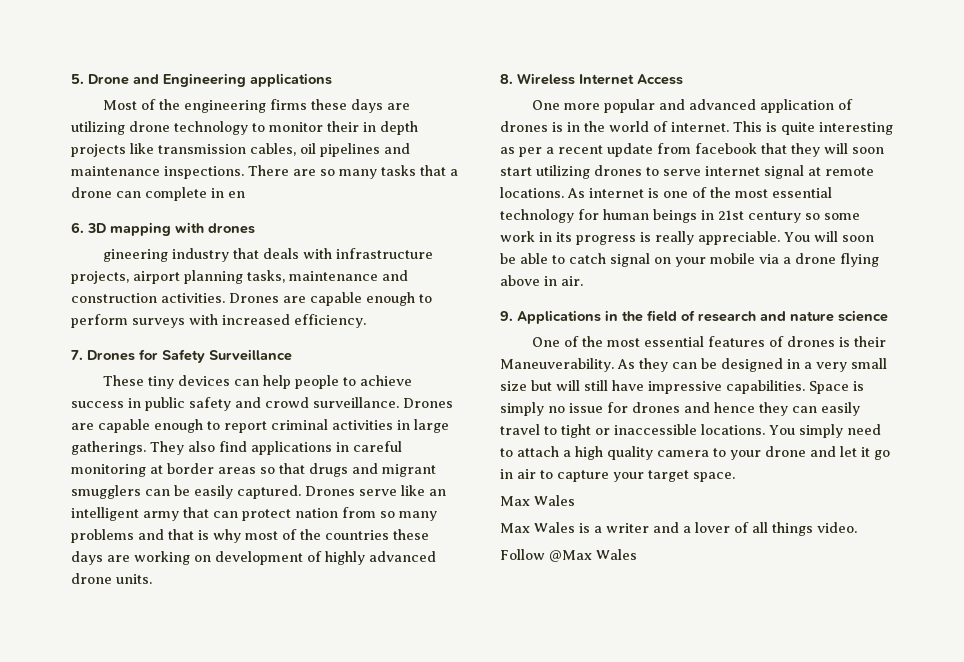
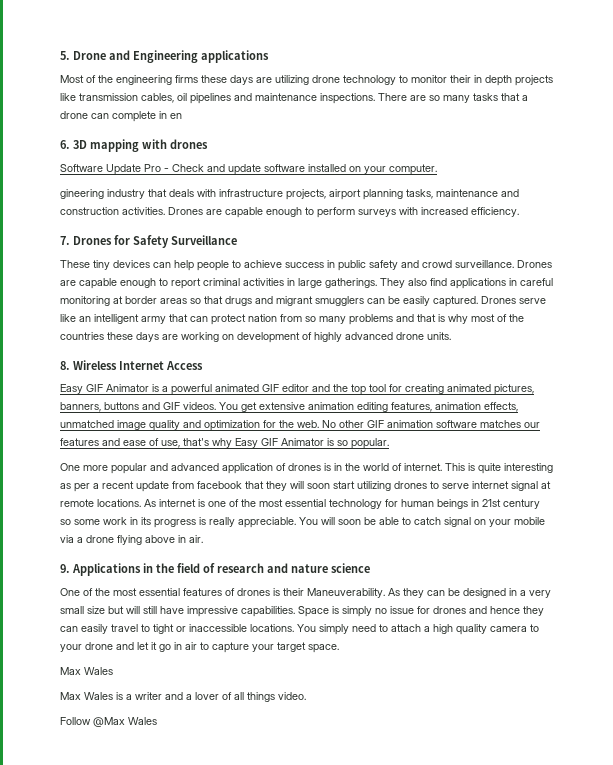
+ Software Update Pro - Check and update software installed on your computer.
+ Easy GIF Animator is a powerful animated GIF editor and the top tool for creating animated pictures, banners, buttons and GIF videos. You get extensive animation editing features, animation effects, unmatched image quality and optimization for the web. No other GIF animation software matches our features and ease of use, that's why Easy GIF Animator is so popular.

